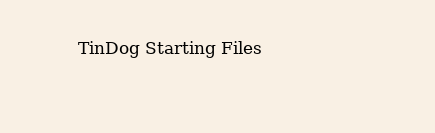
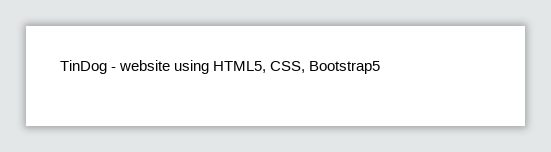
- TinDog Starting Files
+ TinDog - website using HTML5, CSS, Bootstrap5

